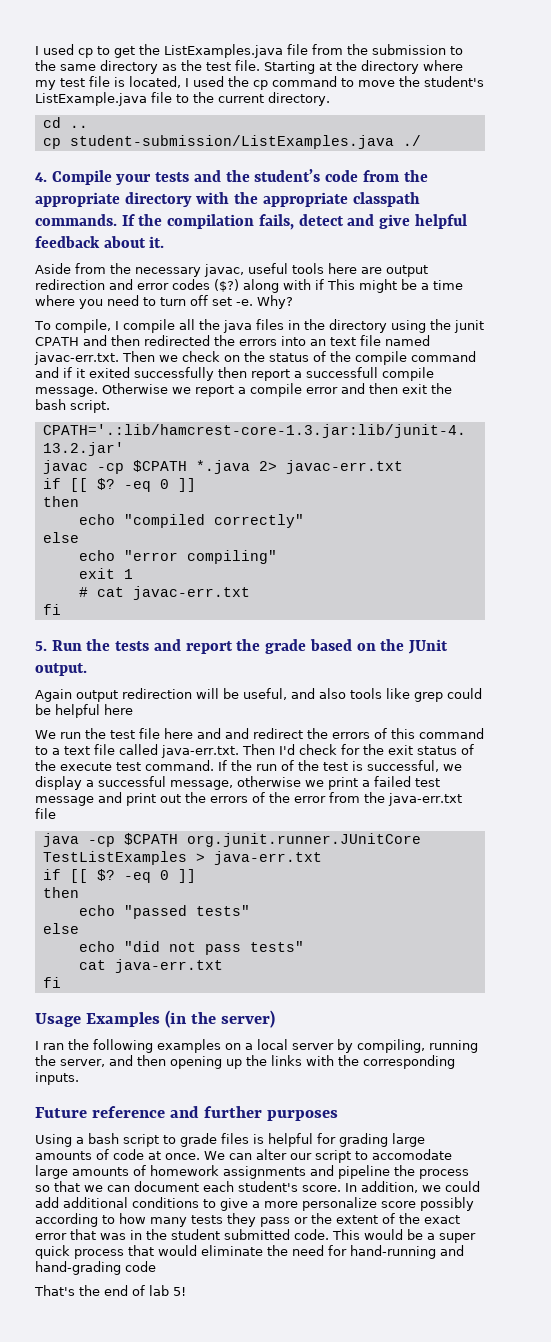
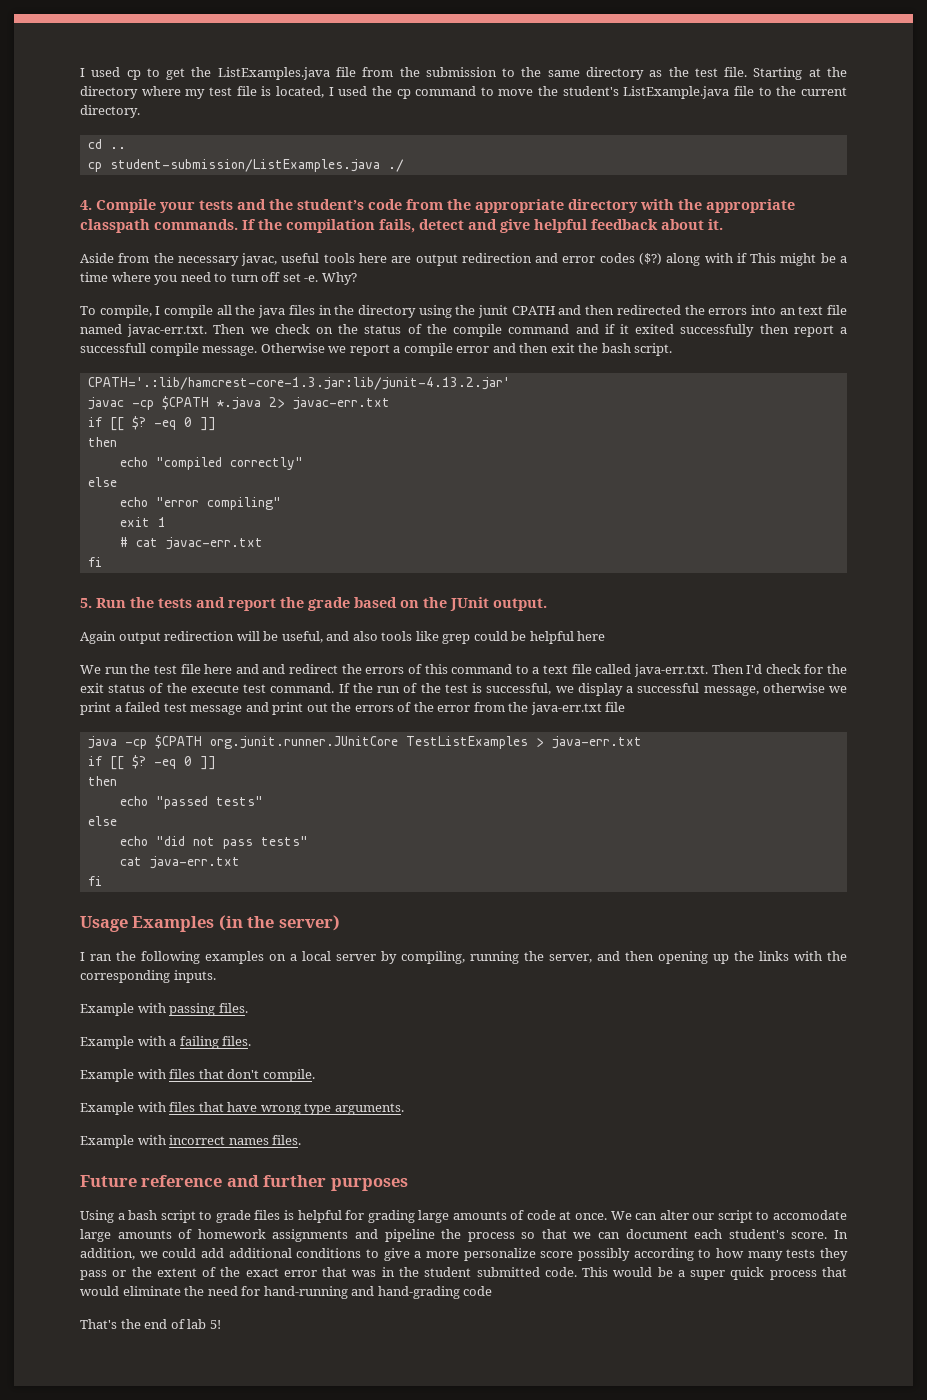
+ Example with passing files.
+ Example with a failing files.
+ Example with files that don't compile.
+ Example with files that have wrong type arguments.
+ Example with incorrect names files.

